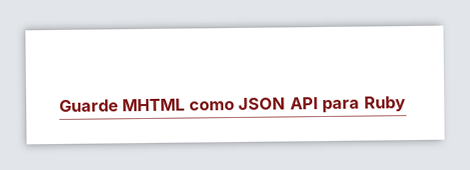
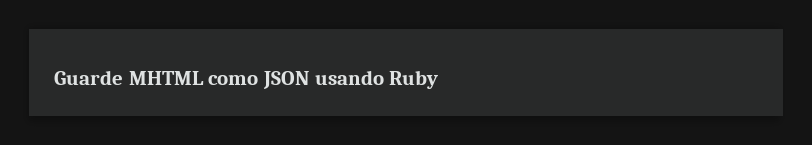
- Guarde MHTML como JSON API para Ruby
+ Guarde MHTML como JSON usando Ruby

